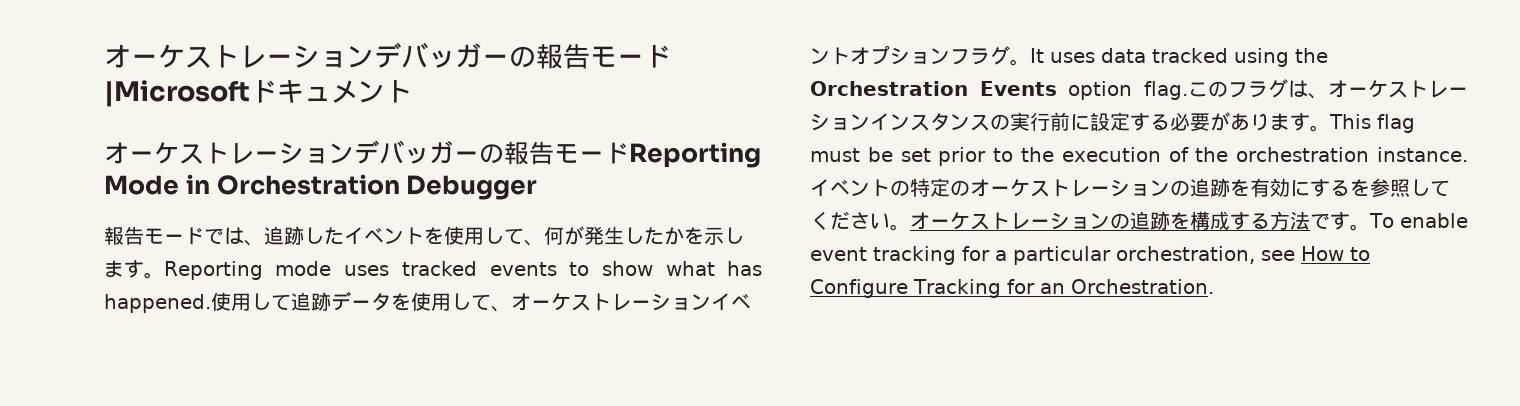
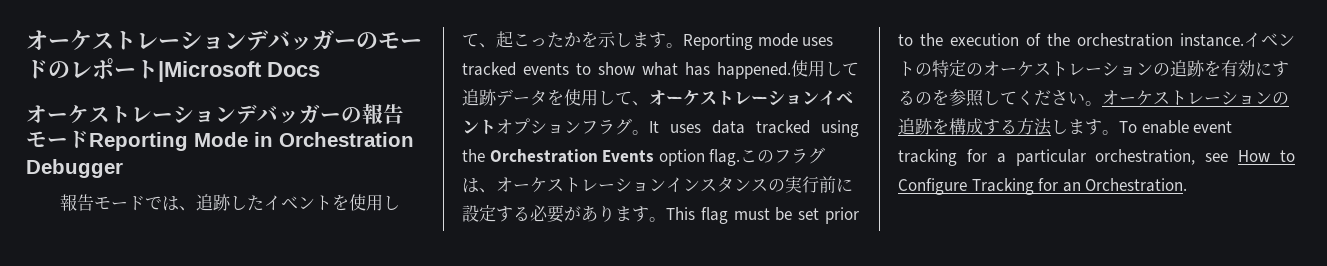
- オーケストレーションデバッガーの報告モード|Microsoftドキュメント
+ オーケストレーションデバッガーのモードのレポート|Microsoft Docs
- 報告モードでは、追跡したイベントを使用して、何が発生したかを示します。
+ 報告モードでは、追跡したイベントを使用して、起こったかを示します。
- イベントの特定のオーケストレーションの追跡を有効にするを参照してください。
+ イベントの特定のオーケストレーションの追跡を有効にするのを参照してください。
- オーケストレーションの追跡を構成する方法です。
+ オーケストレーションの追跡を構成する方法します。

